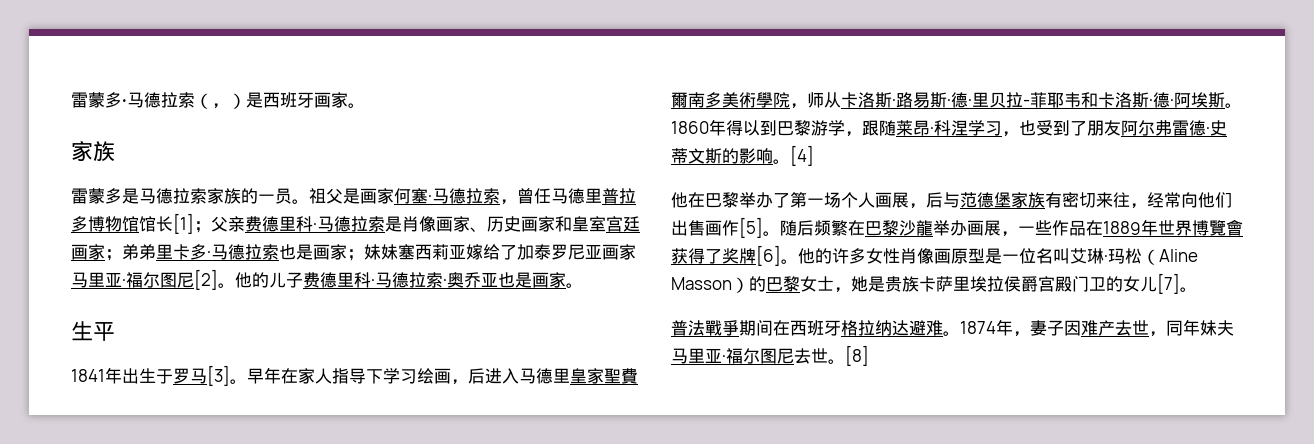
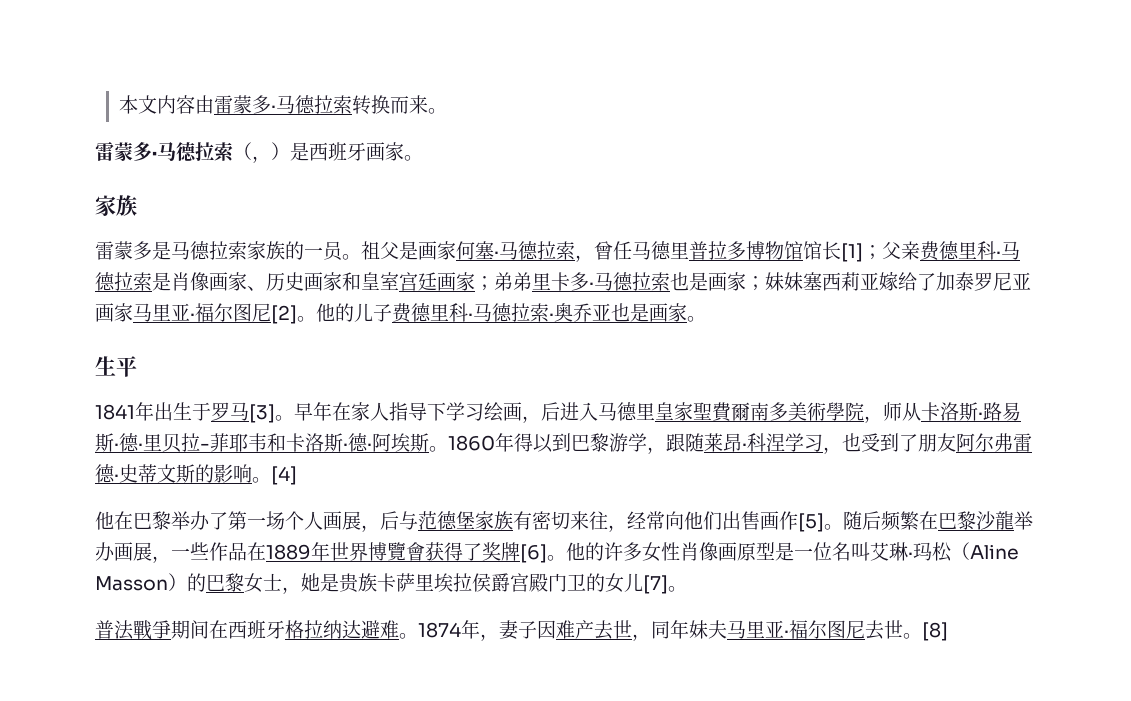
+ 本文内容由雷蒙多·马德拉索转换而来。

